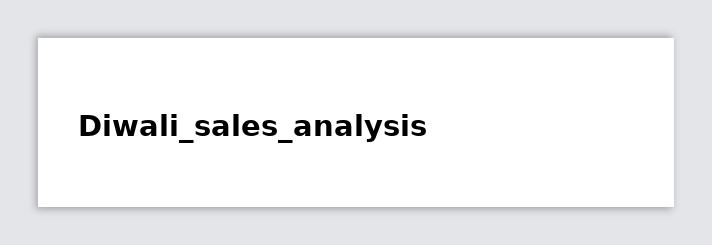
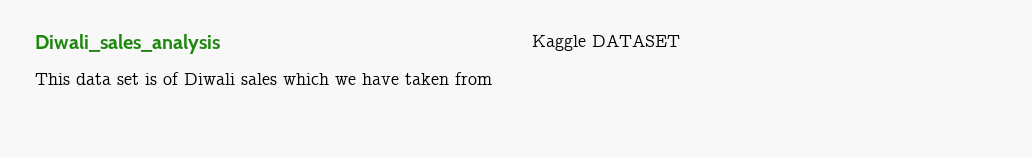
+ This data set is of Diwali sales which we have taken from Kaggle DATASET

